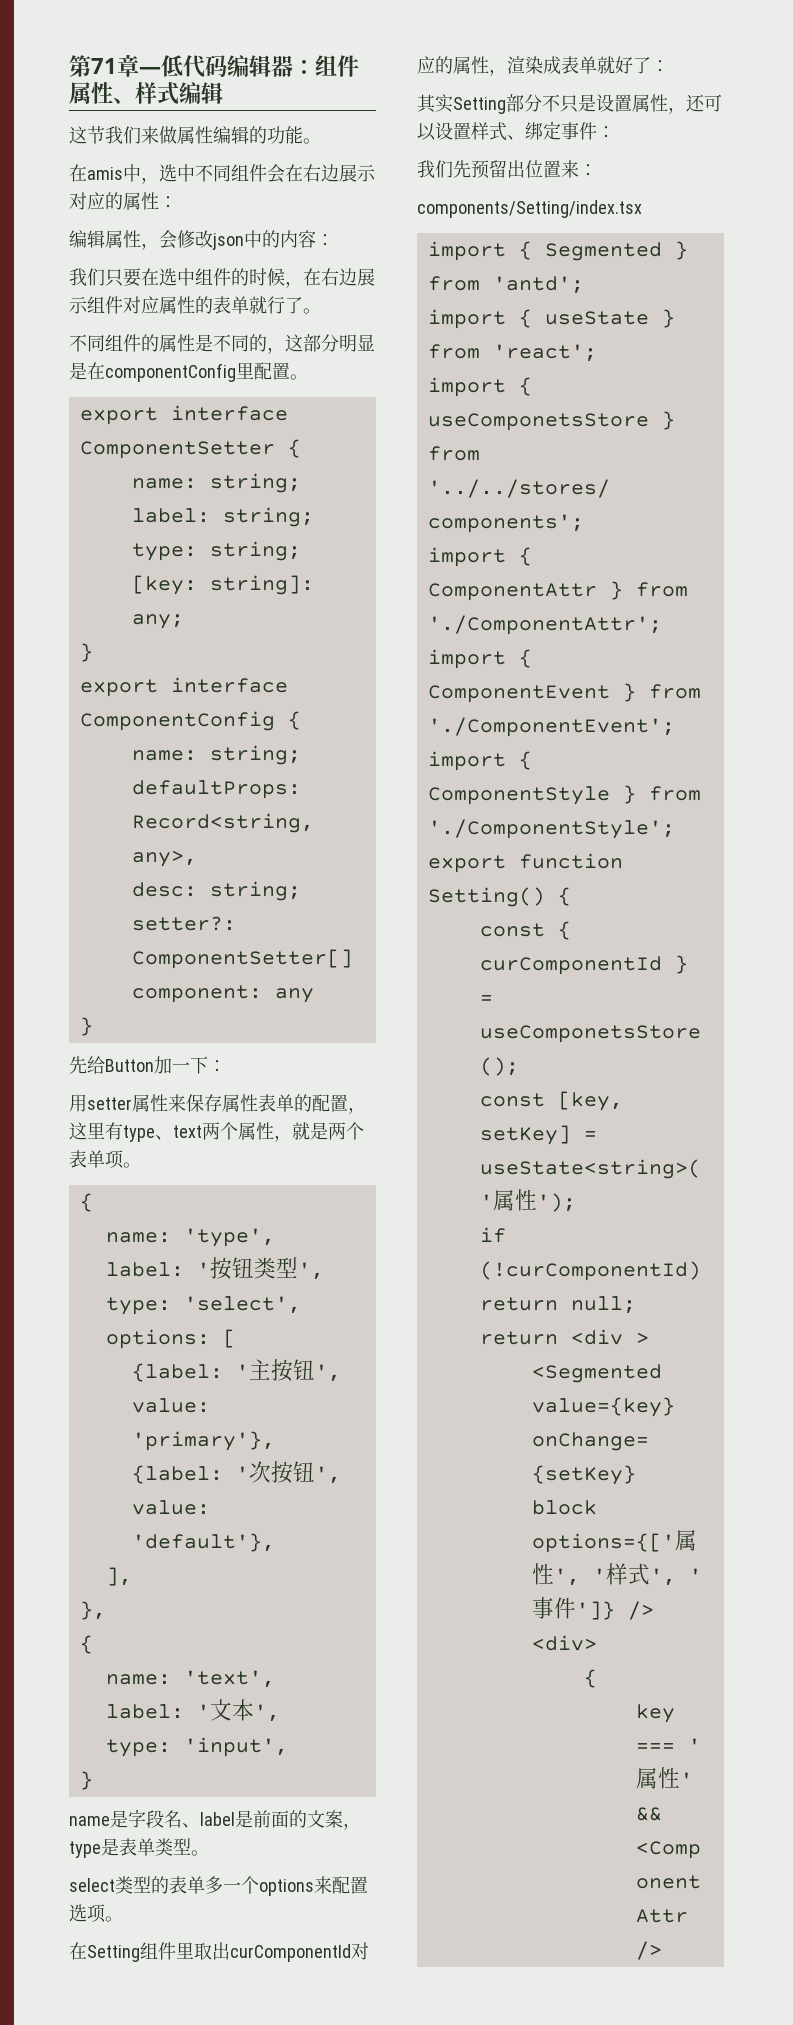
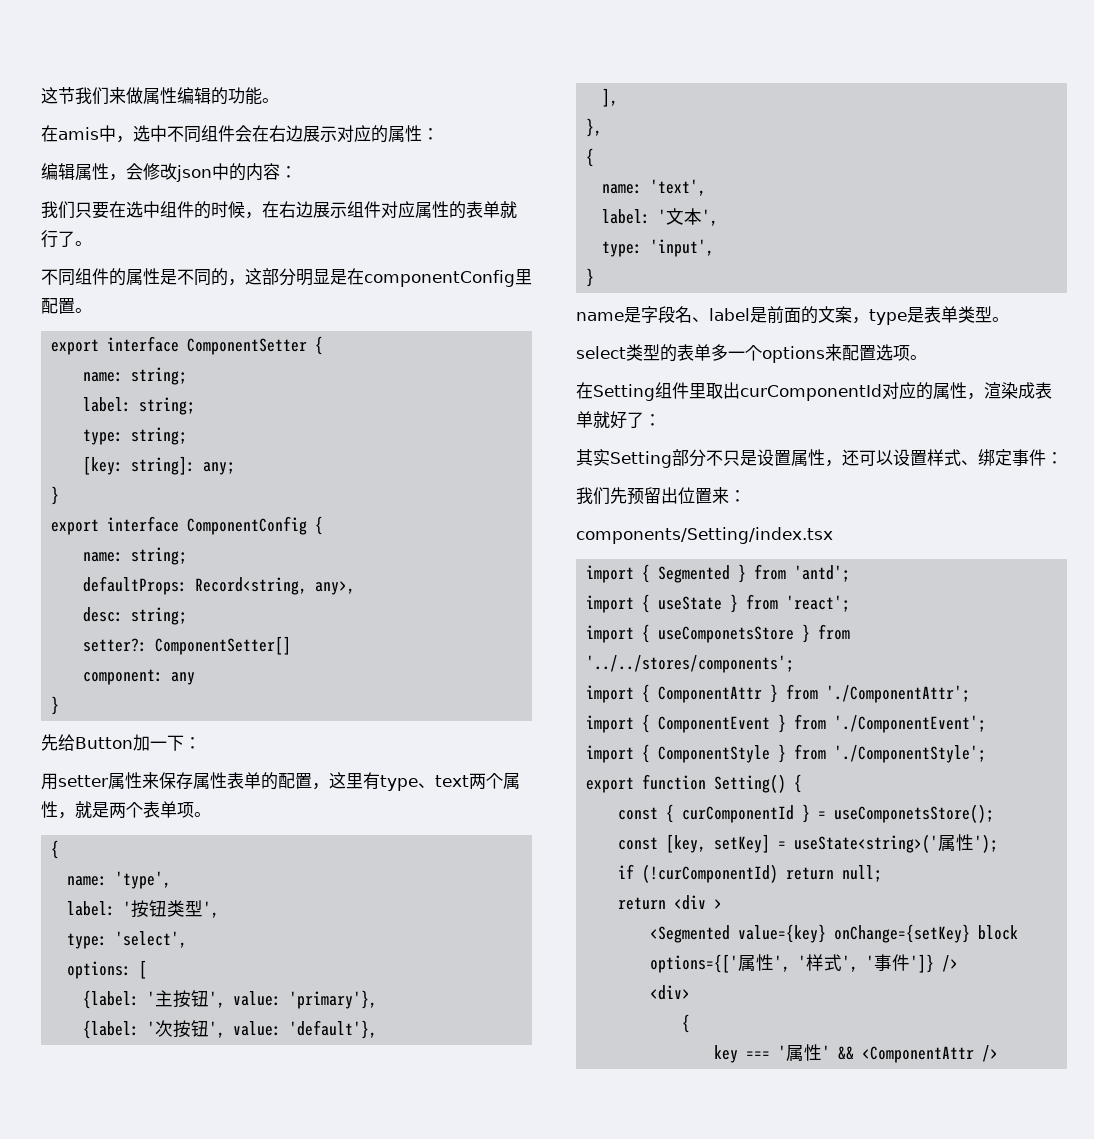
- 第71章—低代码编辑器：组件属性、样式编辑

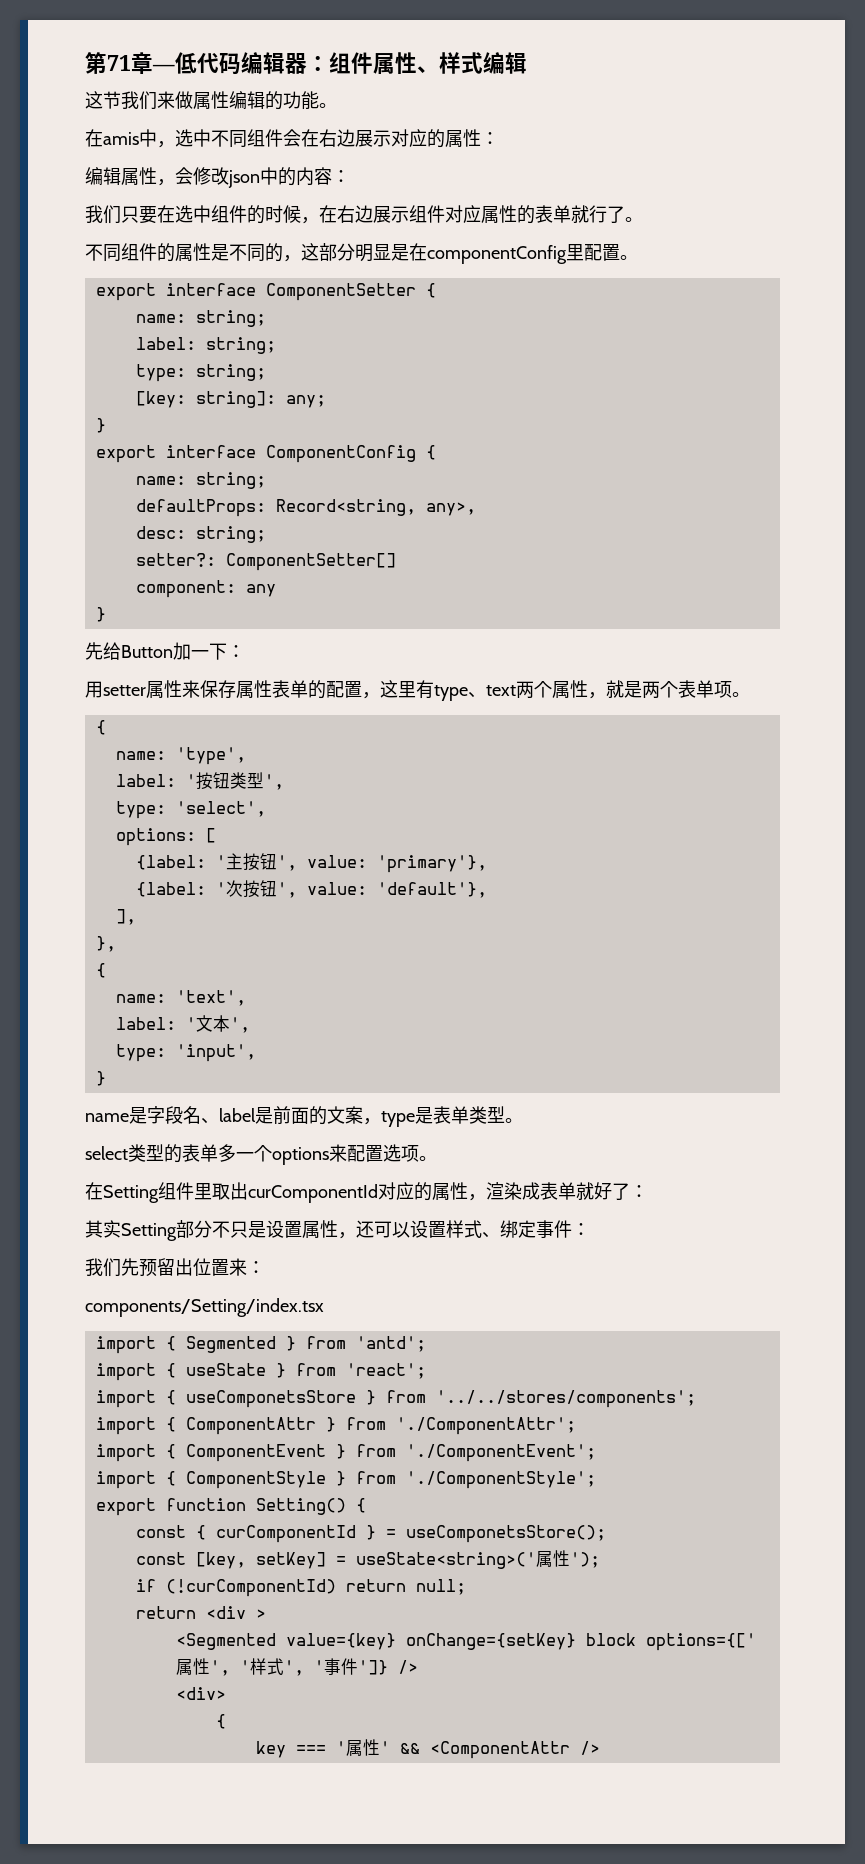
+ 第71章—低代码编辑器：组件属性、样式编辑

